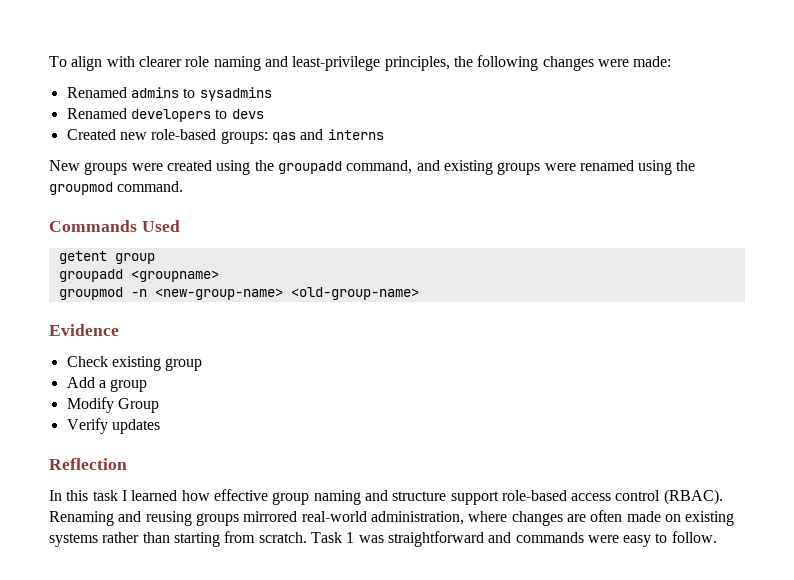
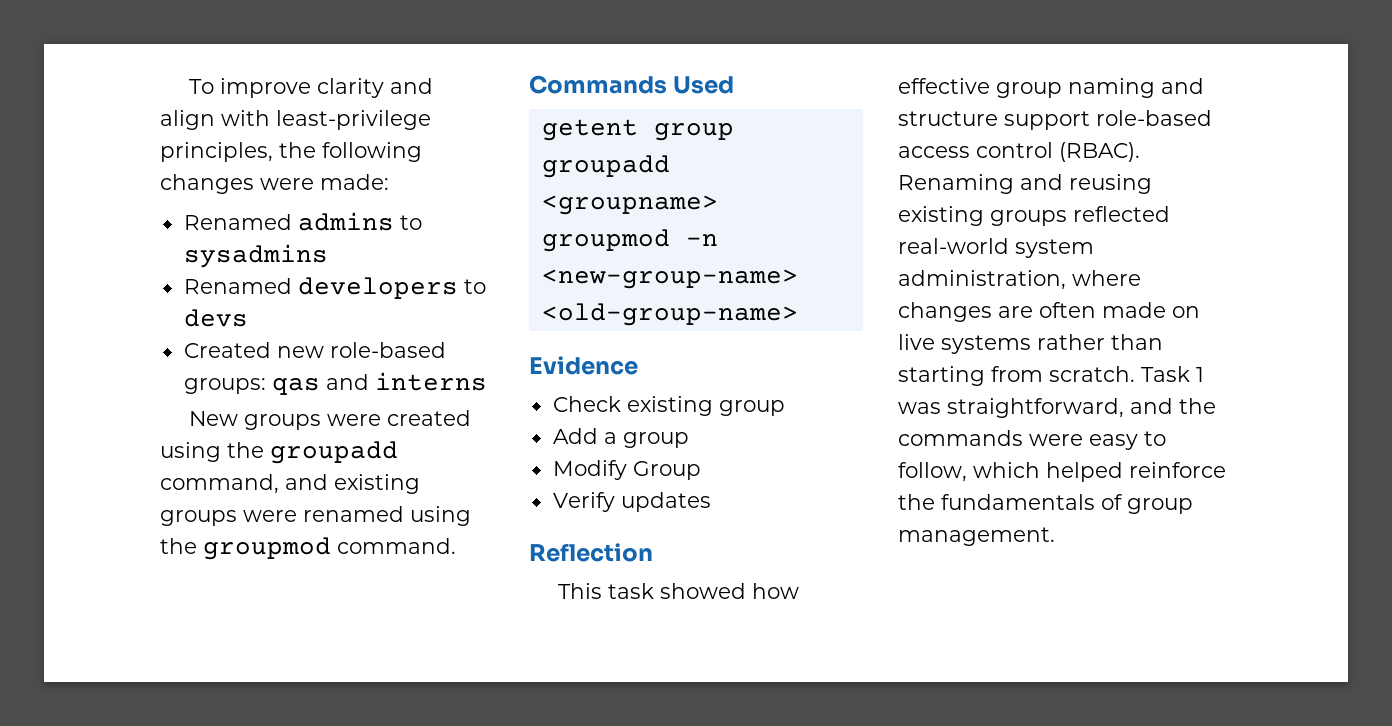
- To align with clearer role naming and least-privilege principles, the following changes were made:
+ To improve clarity and align with least-privilege principles, the following changes were made:
- In this task I learned how effective group naming and structure support role-based access control (RBAC).
+ This task showed how effective group naming and structure support role-based access control (RBAC).
- Renaming and reusing groups mirrored real-world administration, where changes are often made on existing systems rather than starting from scratch.
+ Renaming and reusing existing groups reflected real-world system administration, where changes are often made on live systems rather than starting from scratch.
- Task 1 was straightforward and commands were easy to follow.
+ Task 1 was straightforward, and the commands were easy to follow, which helped reinforce the fundamentals of group management.

